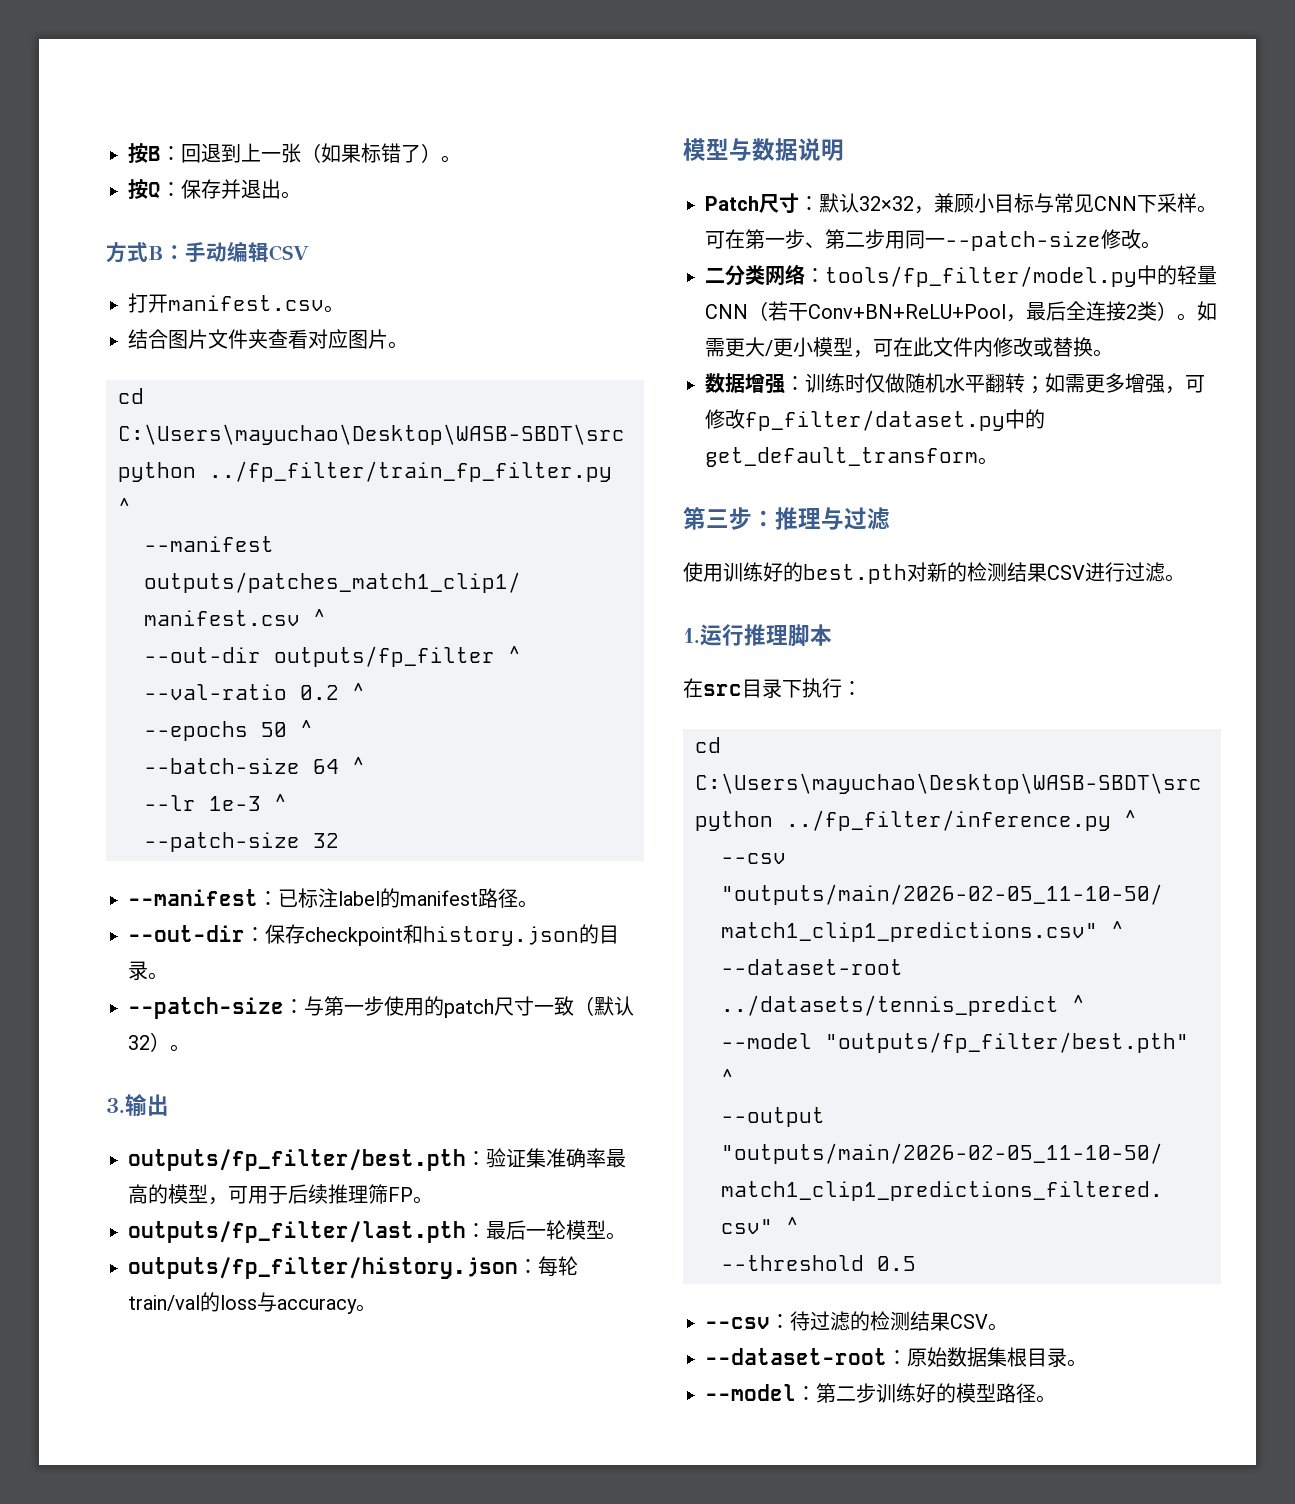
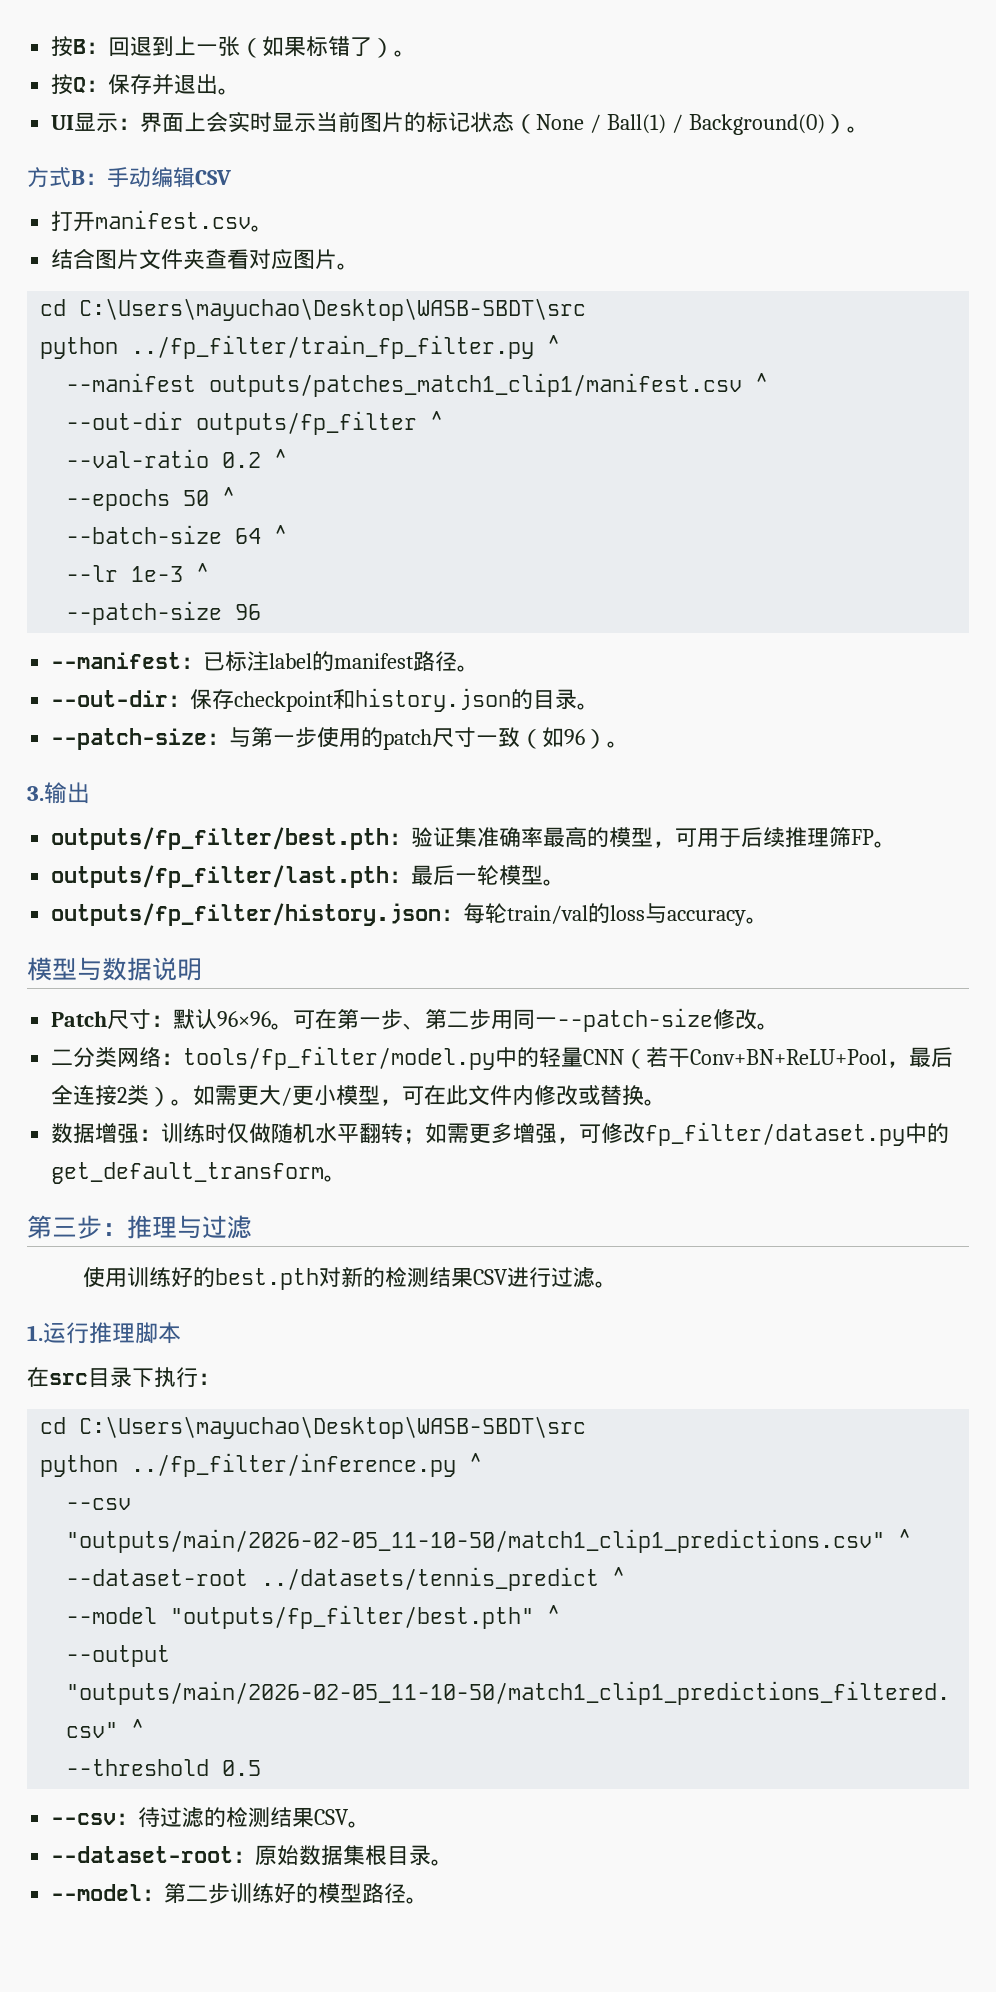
+ UI显示：界面上会实时显示当前图片的标记状态（None / Ball(1) / Background(0)）。
- --patch-size 32
+ --patch-size 96
- --patch-size：与第一步使用的patch尺寸一致（默认32）。
+ --patch-size：与第一步使用的patch尺寸一致（如96）。
- Patch尺寸：默认32×32，兼顾小目标与常见CNN下采样。
+ Patch尺寸：默认96×96。

